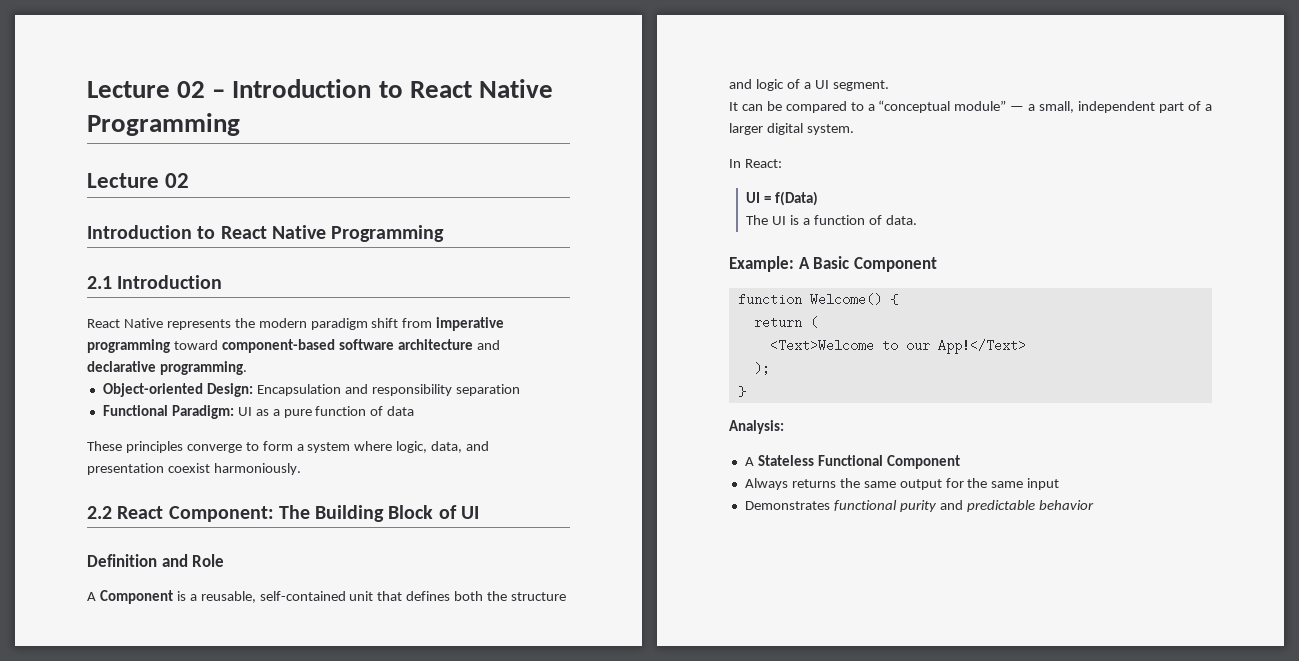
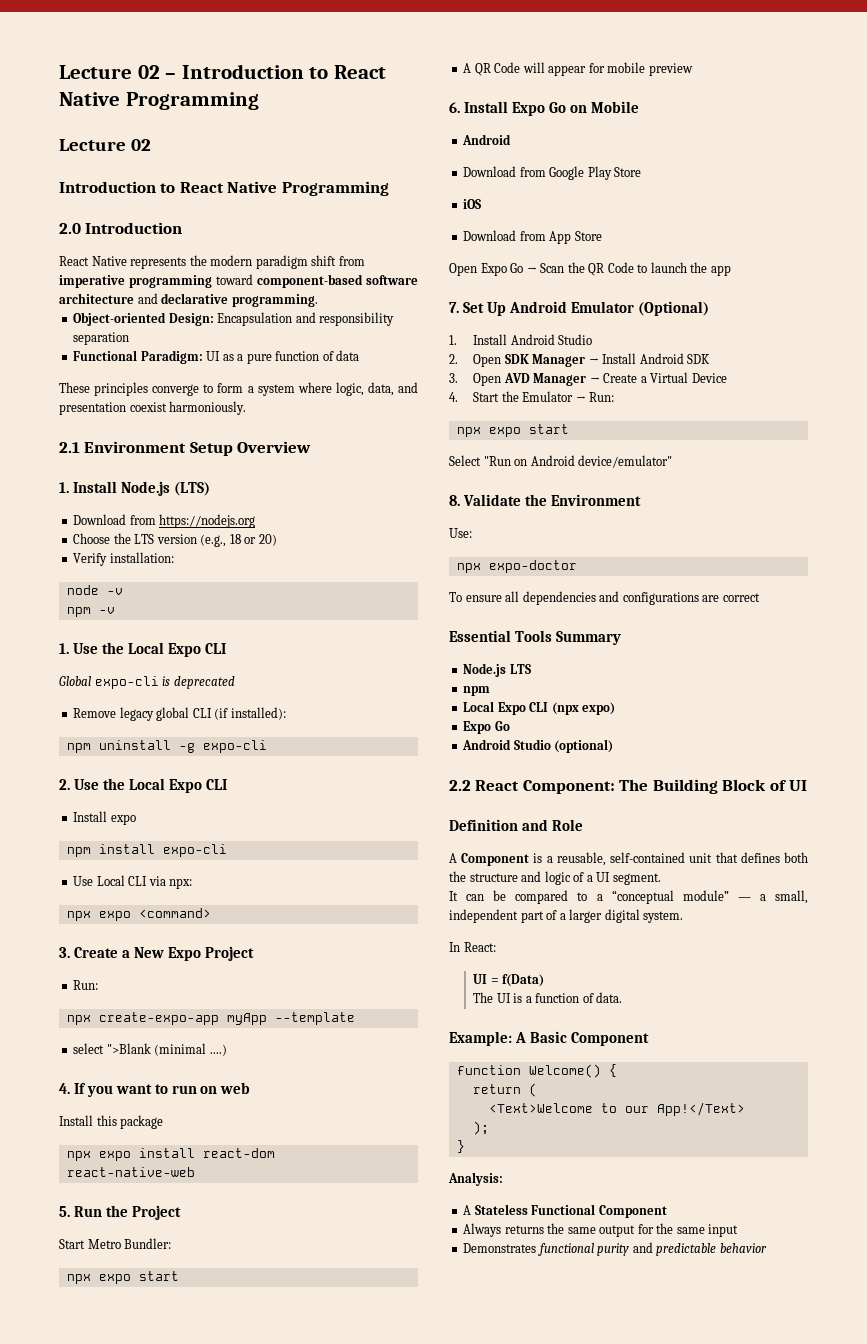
- 2.1 Introduction
+ 2.0 Introduction
+ 2.1 Environment Setup Overview
+ 1. Install Node.js (LTS)
+ Download from https://nodejs.org
+ Choose the LTS version (e.g., 18 or 20)
+ Verify installation:
+ node -v
+ npm -v
+ 1. Use the Local Expo CLI
+ Global expo-cli is deprecated
+ Remove legacy global CLI (if installed):
+ npm uninstall -g expo-cli
+ 2. Use the Local Expo CLI
+ Install expo
+ npm install expo-cli
+ Use Local CLI via npx:
+ npx expo <command>
+ 3. Create a New Expo Project
+ Run:
+ npx create-expo-app myApp --template
+ select ">Blank (minimal ....)
+ 4. If you want to run on web
+ Install this package
+ npx expo install react-dom react-native-web
+ 5. Run the Project
+ Start Metro Bundler:
+ npx expo start
+ A QR Code will appear for mobile preview
+ 6. Install Expo Go on Mobile
+ Android
+ Download from Google Play Store
+ iOS
+ Download from App Store
+ Open Expo Go → Scan the QR Code to launch the app
+ 7. Set Up Android Emulator (Optional)
+ 1. Install Android Studio
+ 2. Open SDK Manager → Install Android SDK
+ 3. Open AVD Manager → Create a Virtual Device
+ 4. Start the Emulator → Run:
+ npx expo start
+ Select "Run on Android device/emulator"
+ 8. Validate the Environment
+ Use:
+ npx expo-doctor
+ To ensure all dependencies and configurations are correct
+ Essential Tools Summary
+ Node.js LTS
+ npm
+ Local Expo CLI (npx expo)
+ Expo Go
+ Android Studio (optional)

